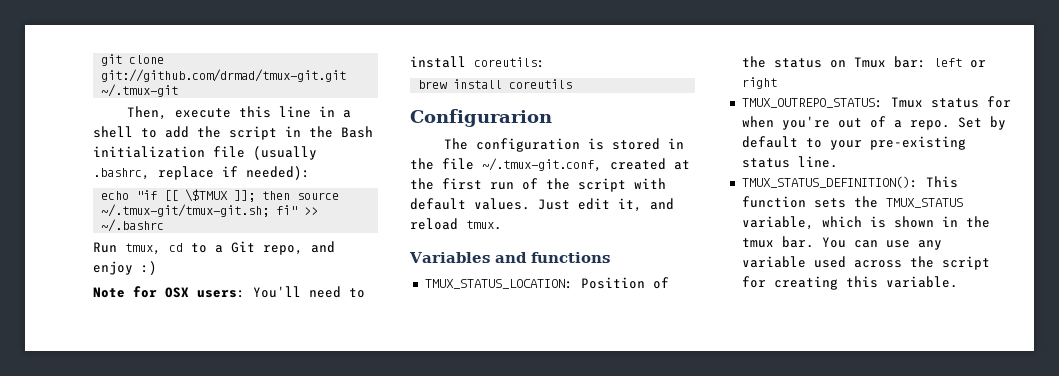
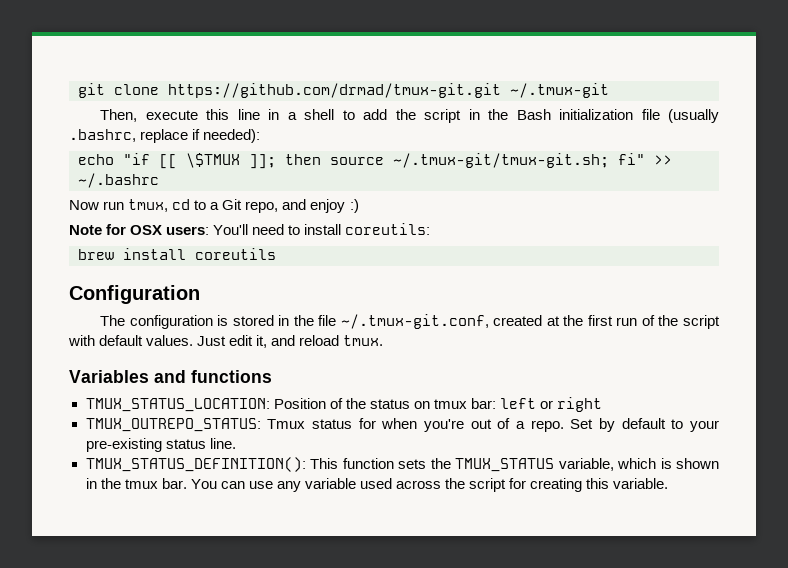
- git clone git://github.com/drmad/tmux-git.git ~/.tmux-git
+ git clone https://github.com/drmad/tmux-git.git ~/.tmux-git
- Run tmux, cd to a Git repo, and enjoy :)
+ Now run tmux, cd to a Git repo, and enjoy :)
- Configurarion
+ Configuration
- TMUX_STATUS_LOCATION: Position of the status on Tmux bar: left or right
+ TMUX_STATUS_LOCATION: Position of the status on tmux bar: left or right

